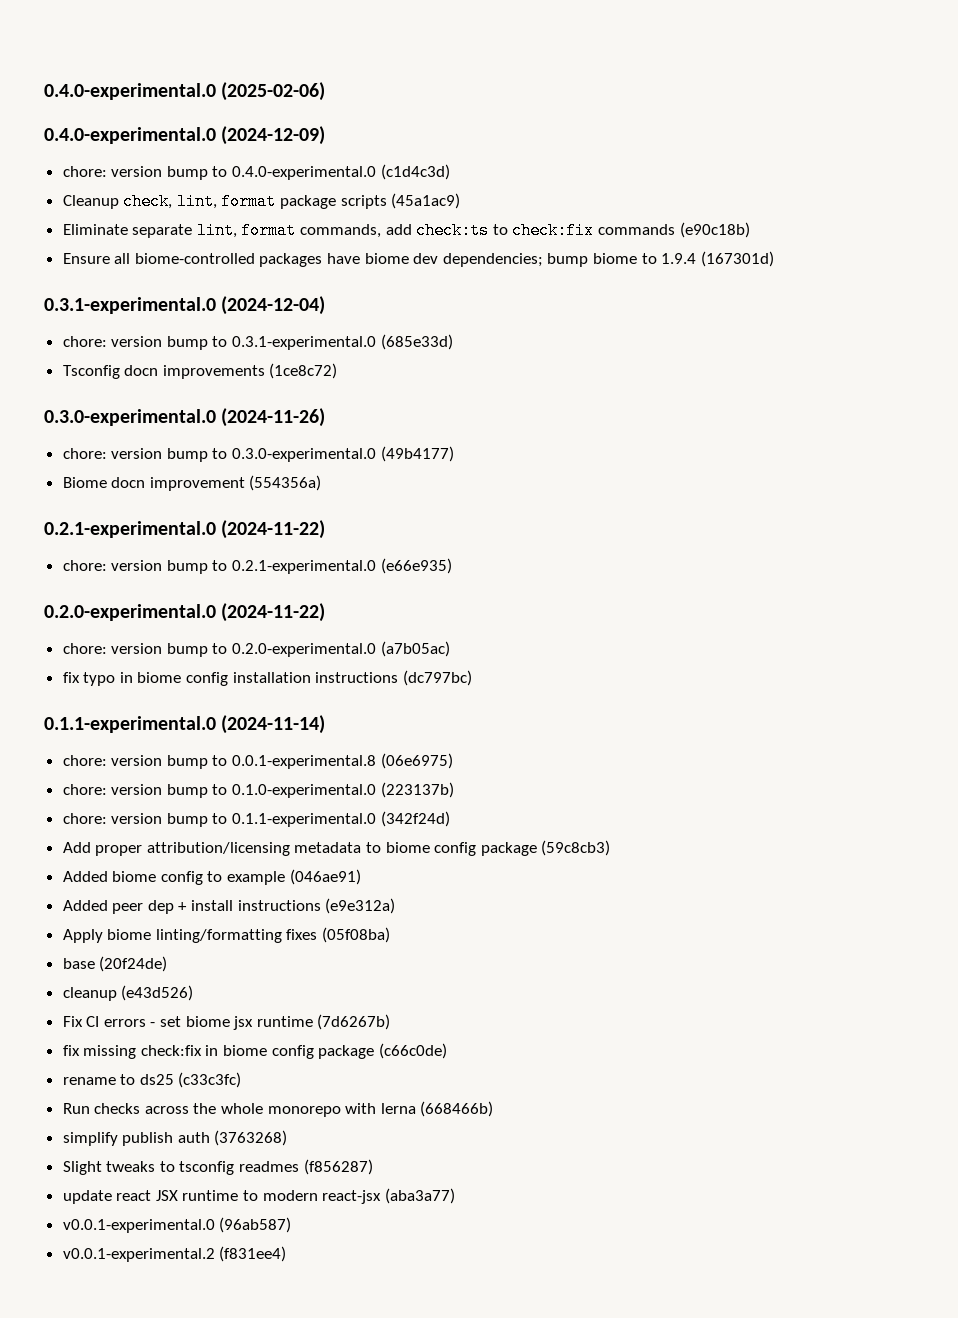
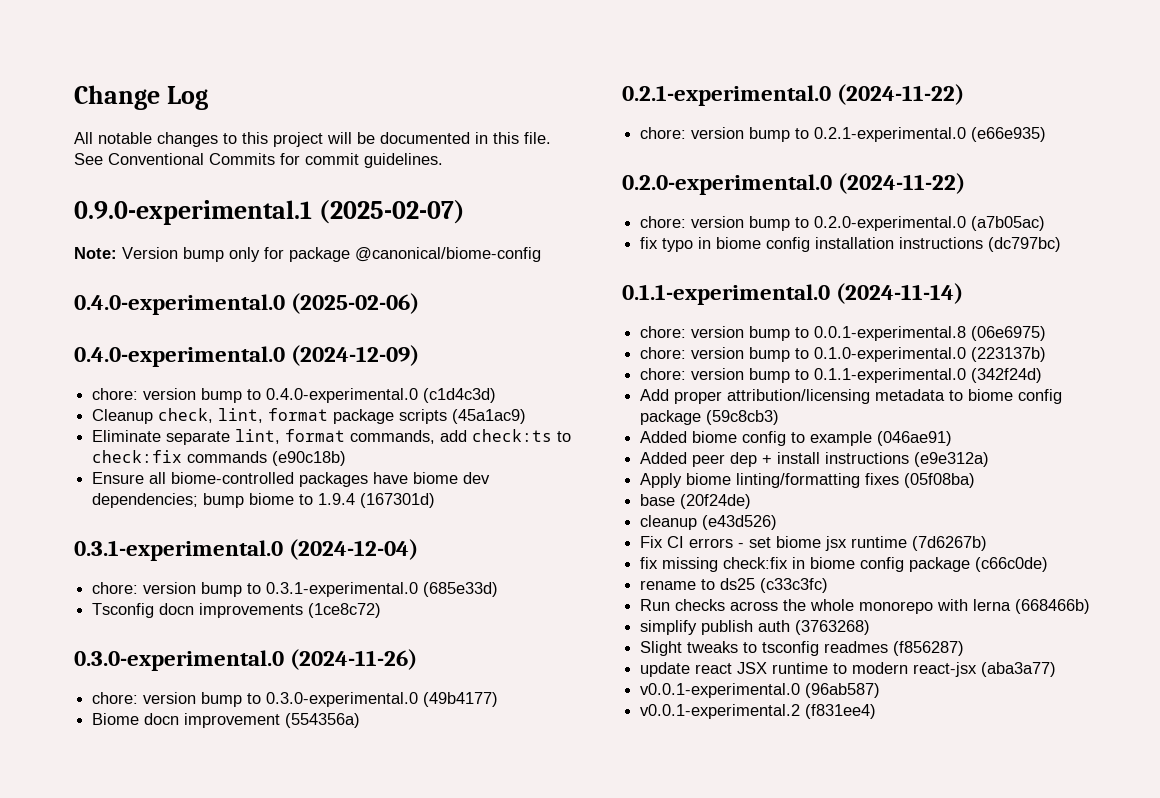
+ Change Log
+ All notable changes to this project will be documented in this file. See Conventional Commits for commit guidelines.
+ 0.9.0-experimental.1 (2025-02-07)
+ Note: Version bump only for package @canonical/biome-config

